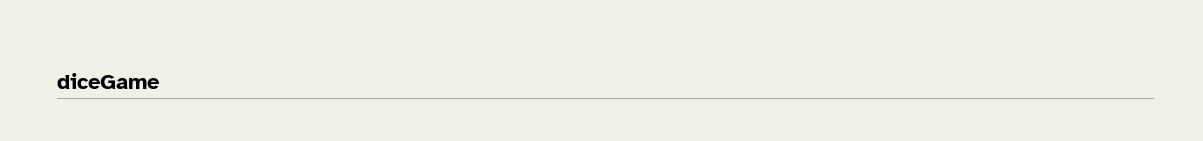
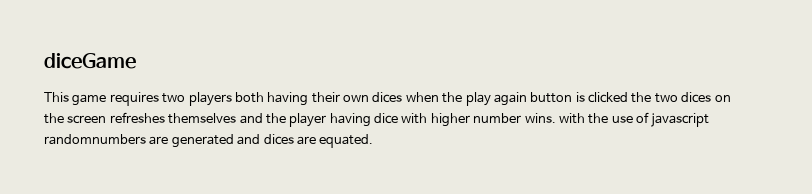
+ This game requires two players both having their own dices when the play again button is clicked the two dices on the screen refreshes themselves and the player having dice with higher number wins. with the use of javascript randomnumbers are generated and dices are equated.

